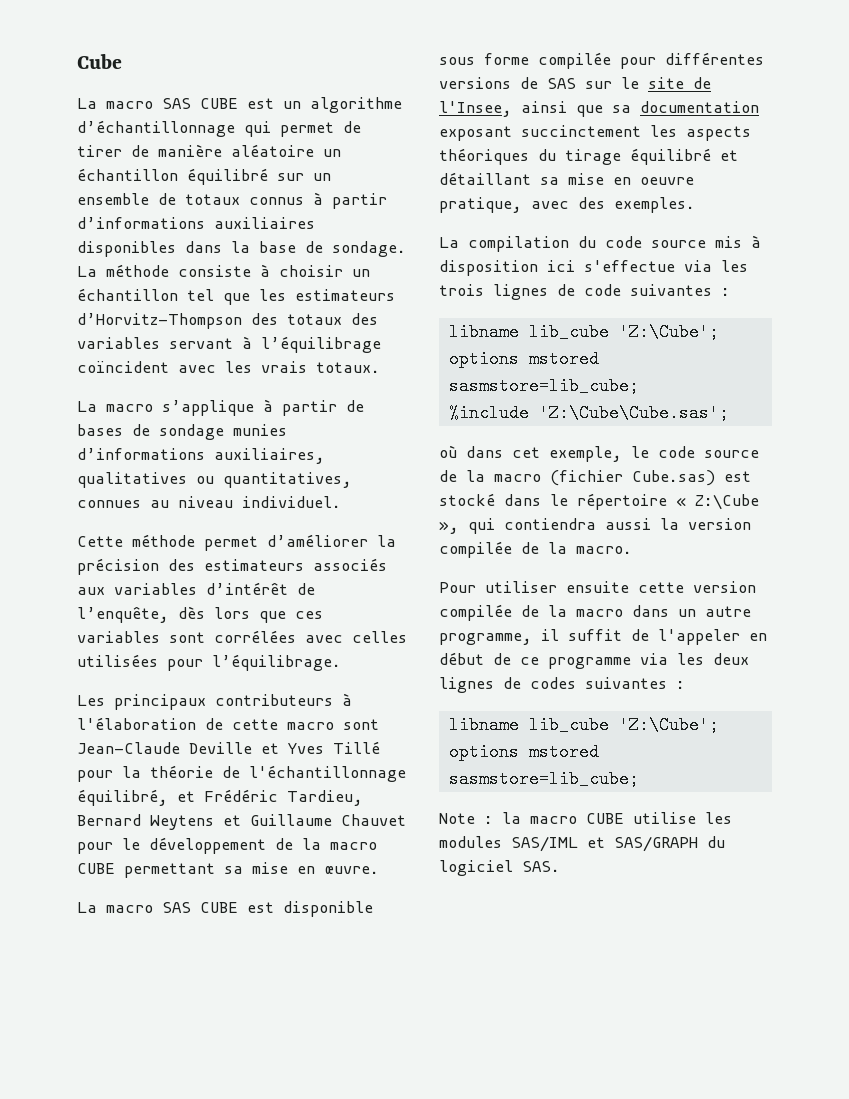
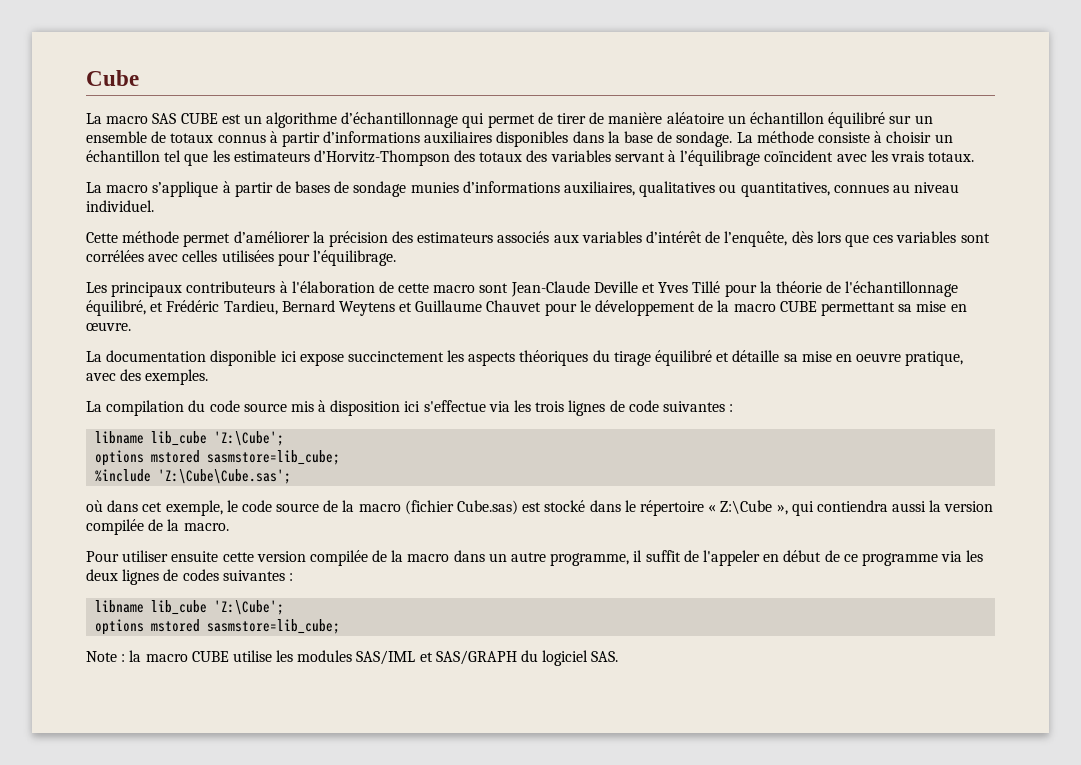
- La macro SAS CUBE est disponible sous forme compilée pour différentes versions de SAS sur le site de l'Insee, ainsi que sa documentation exposant succinctement les aspects théoriques du tirage équilibré et détaillant sa mise en oeuvre pratique, avec des exemples.
+ La documentation disponible ici expose succinctement les aspects théoriques du tirage équilibré et détaille sa mise en oeuvre pratique, avec des exemples.

